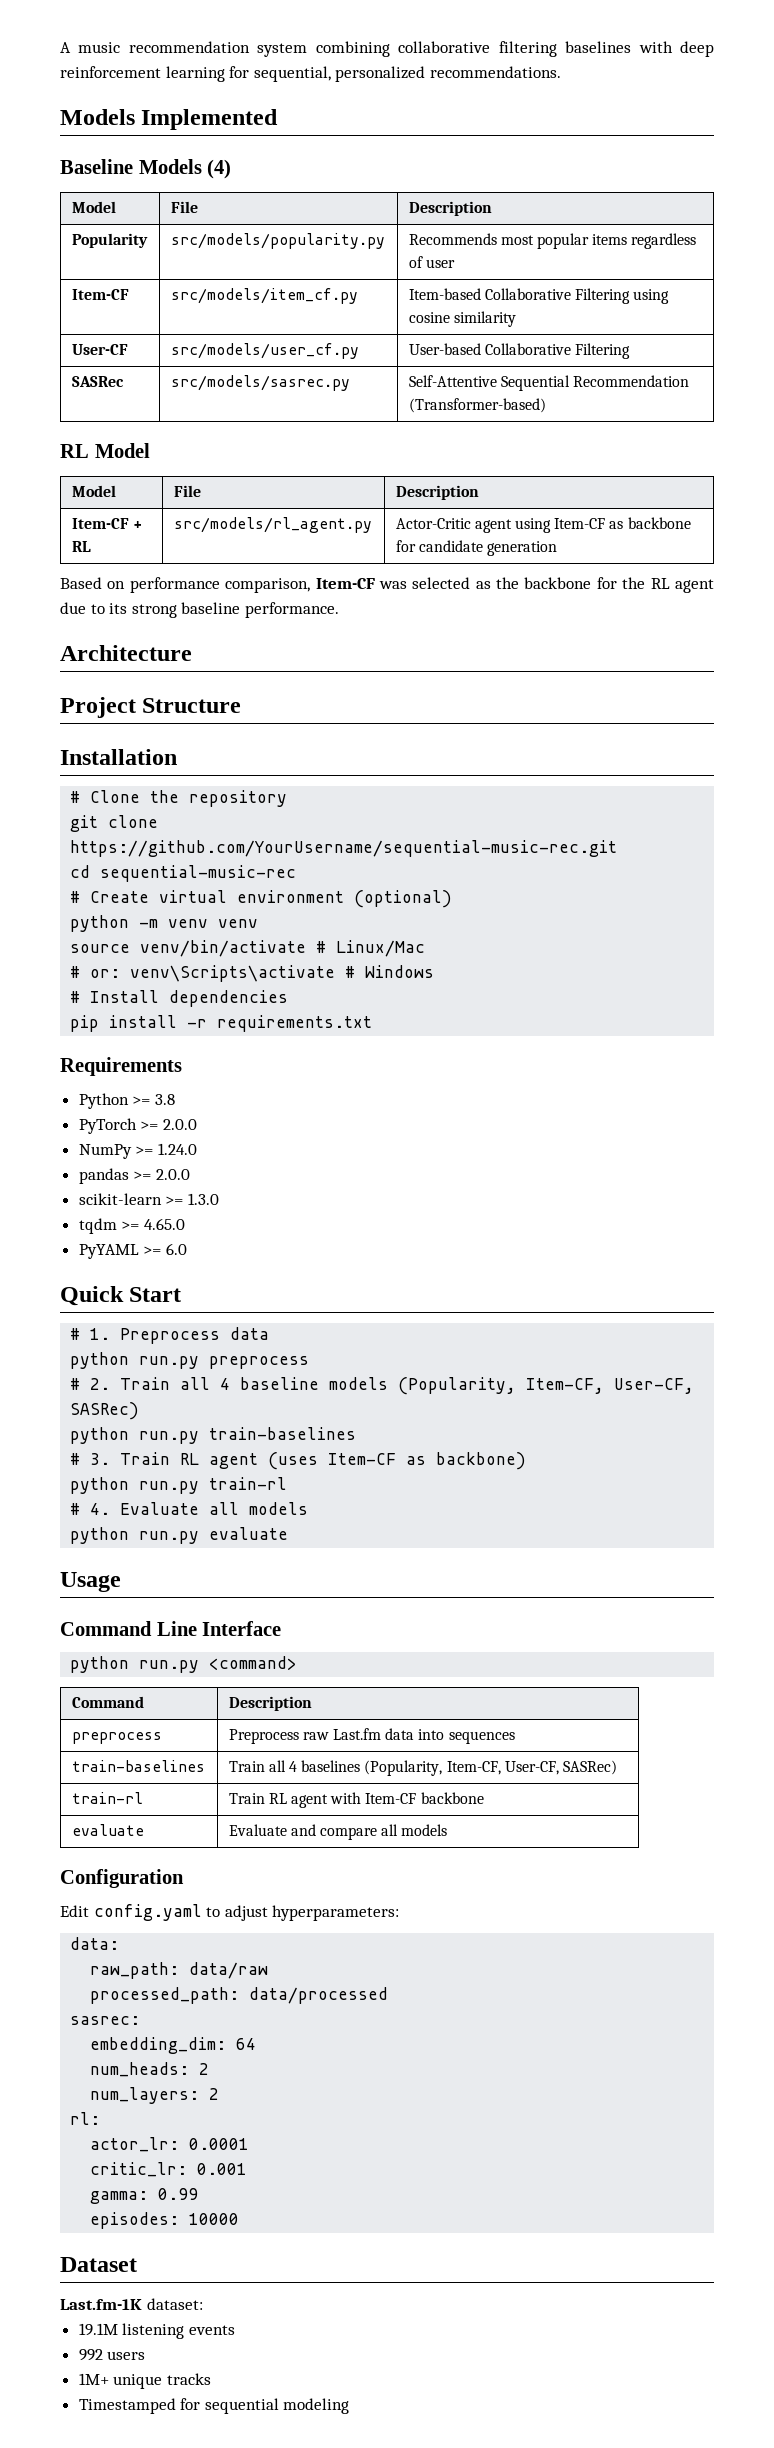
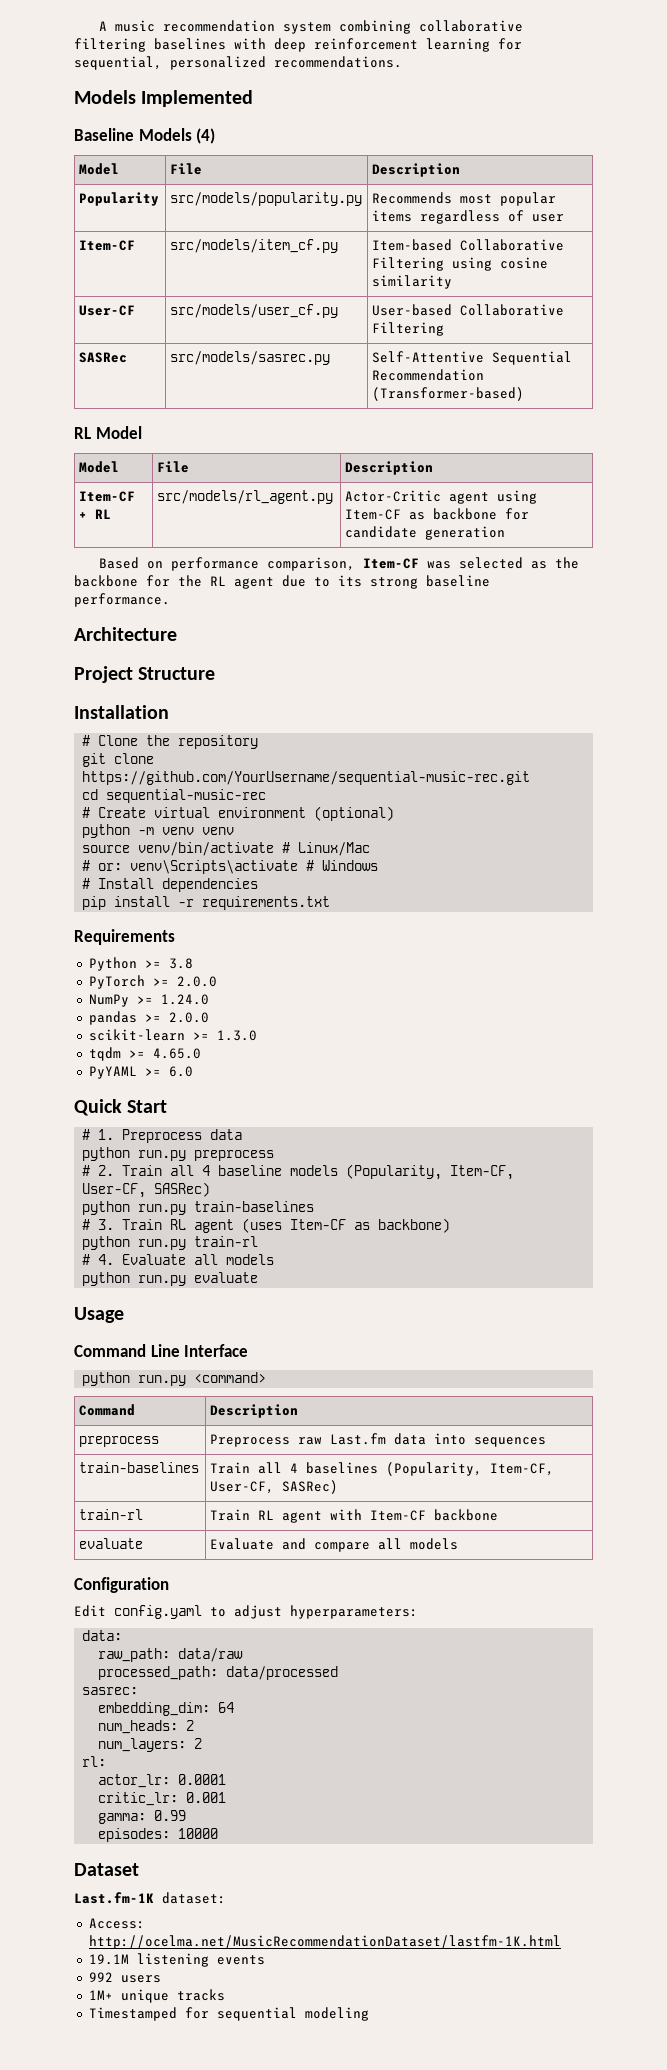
+ Access: http://ocelma.net/MusicRecommendationDataset/lastfm-1K.html

